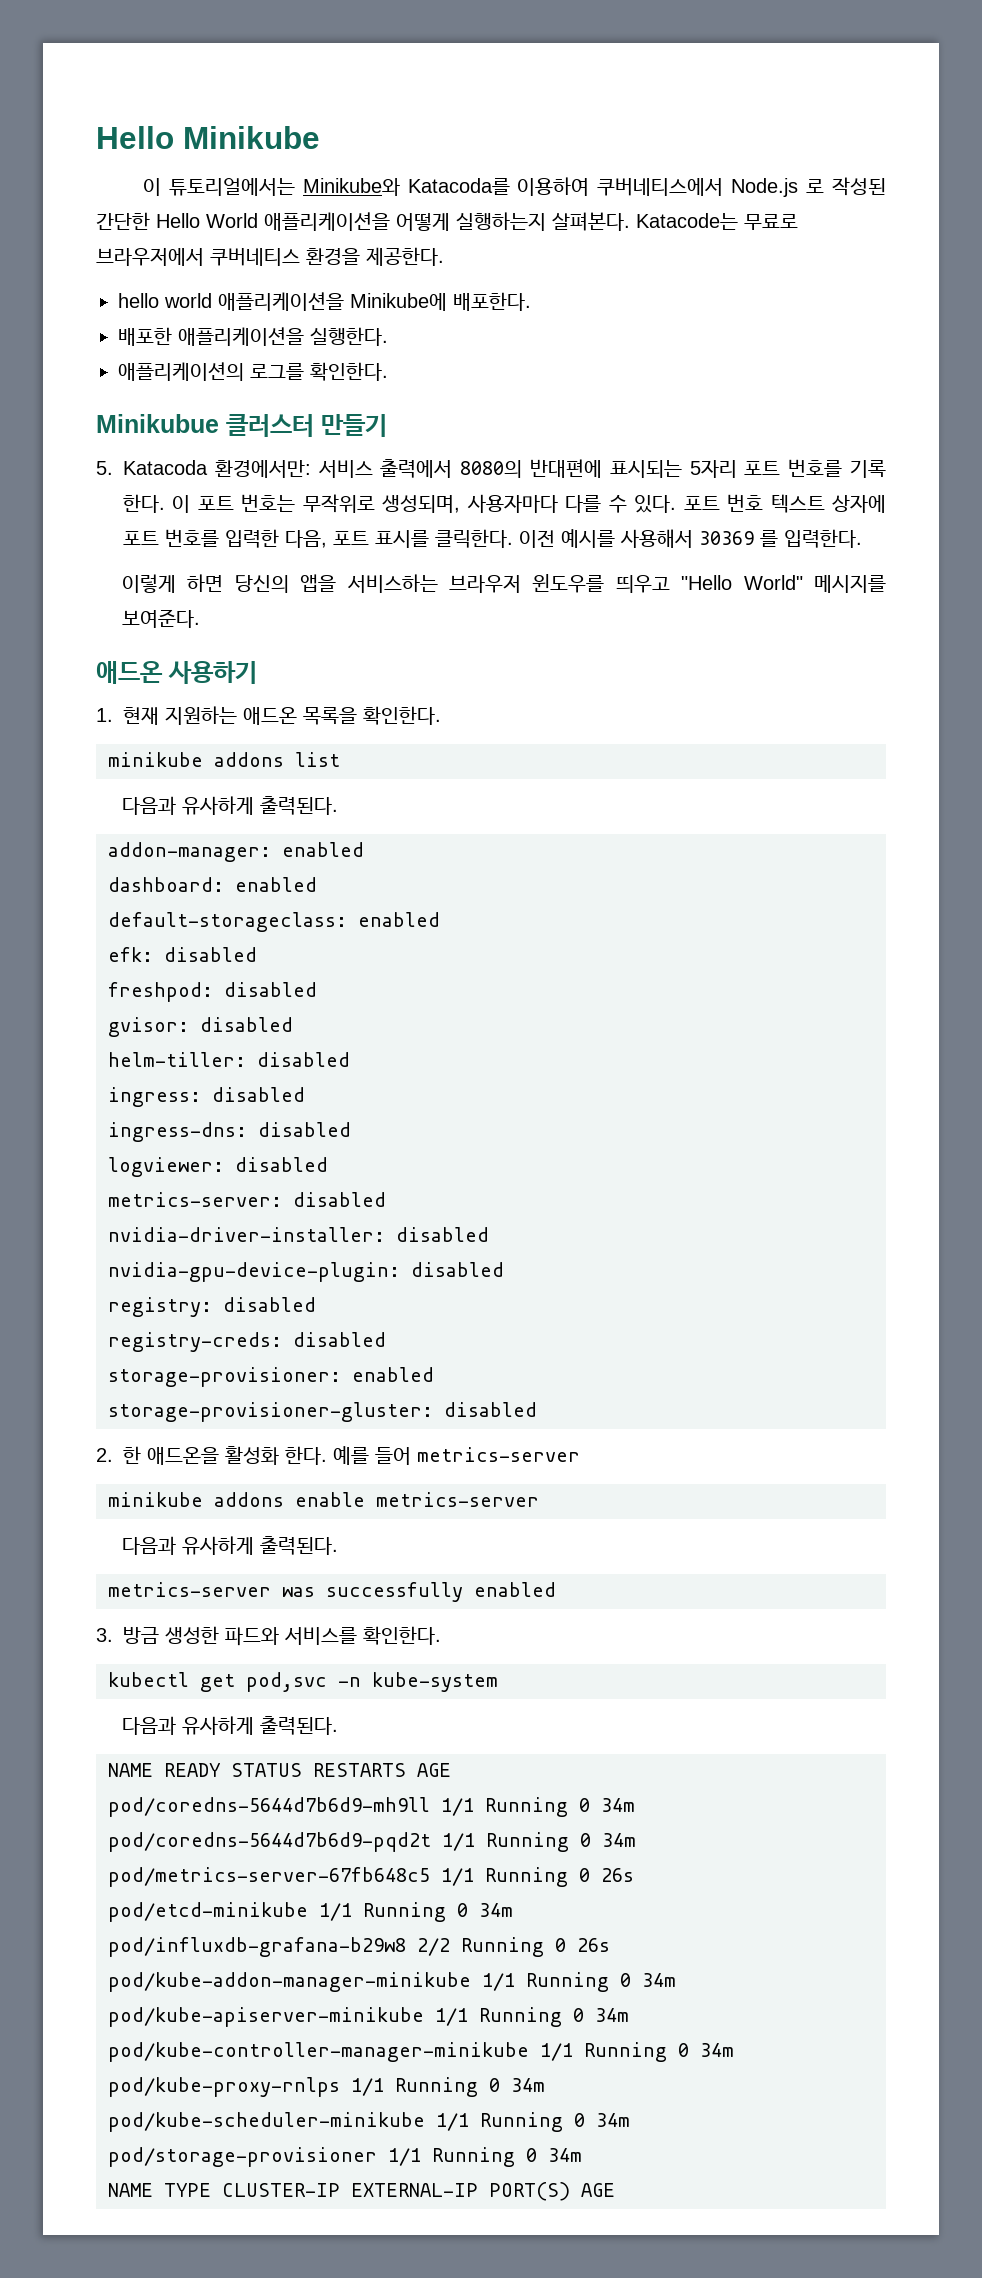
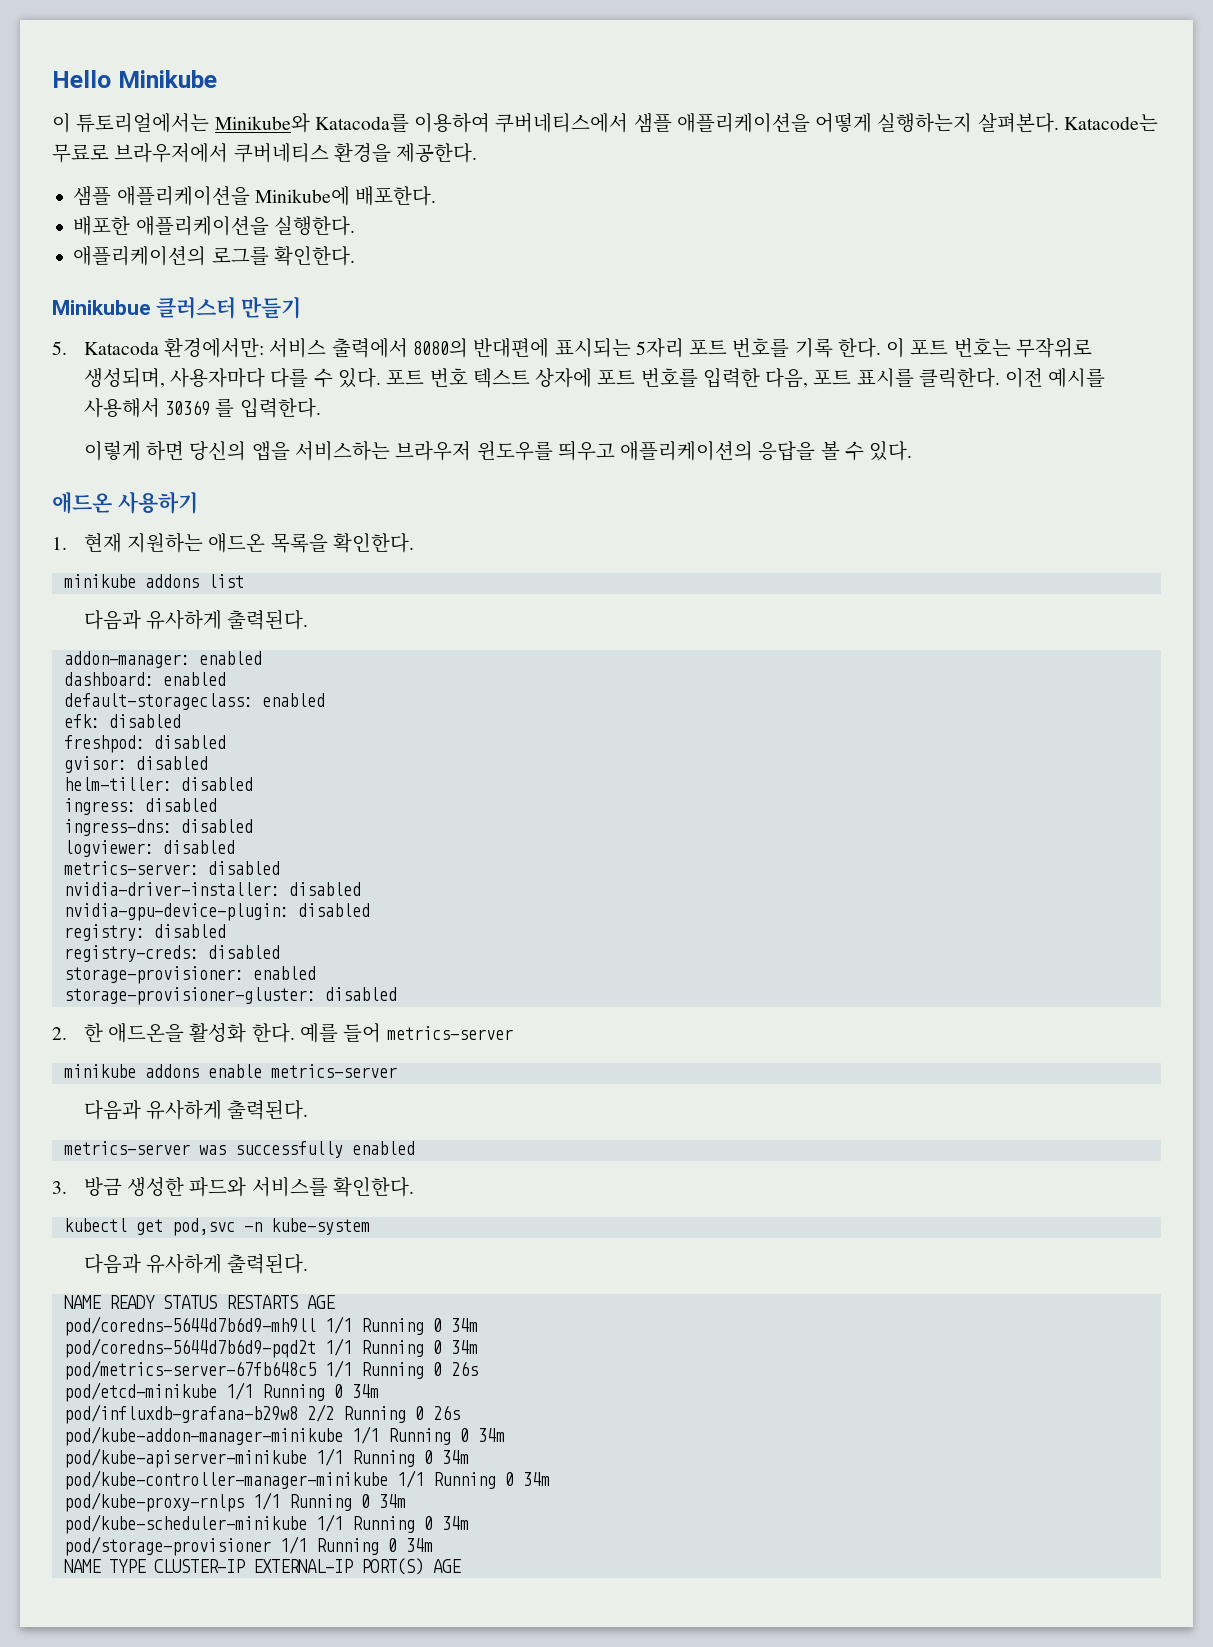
- 이 튜토리얼에서는 Minikube와 Katacoda를 이용하여 쿠버네티스에서 Node.js 로 작성된 간단한 Hello World 애플리케이션을 어떻게 실행하는지 살펴본다.
+ 이 튜토리얼에서는 Minikube와 Katacoda를 이용하여 쿠버네티스에서 샘플 애플리케이션을 어떻게 실행하는지 살펴본다.
- hello world 애플리케이션을 Minikube에 배포한다.
+ 샘플 애플리케이션을 Minikube에 배포한다.
- 이렇게 하면 당신의 앱을 서비스하는 브라우저 윈도우를 띄우고 "Hello World" 메시지를 보여준다.
+ 이렇게 하면 당신의 앱을 서비스하는 브라우저 윈도우를 띄우고 애플리케이션의 응답을 볼 수 있다.

